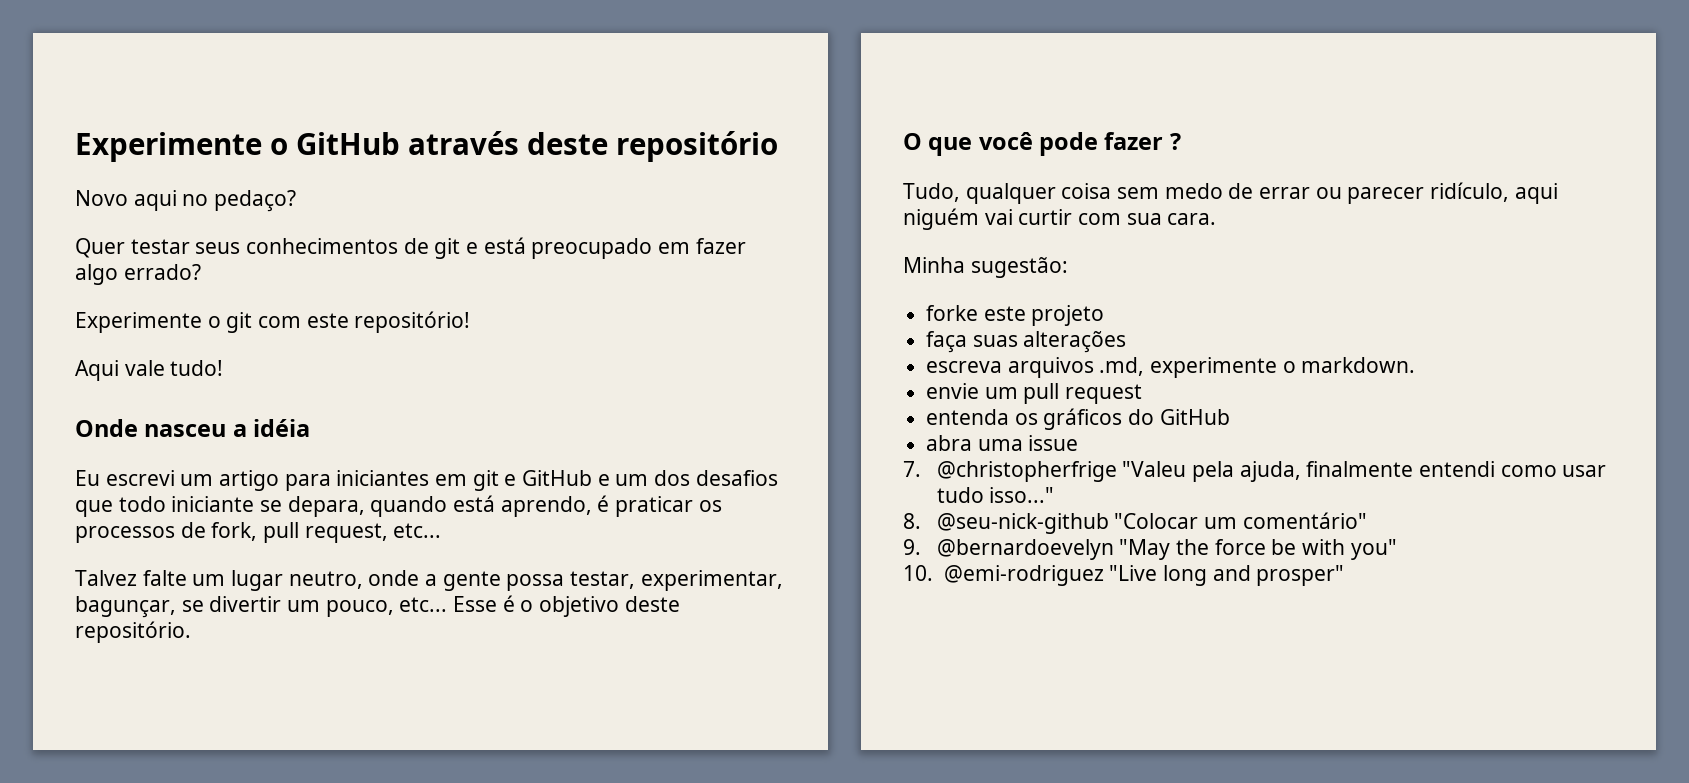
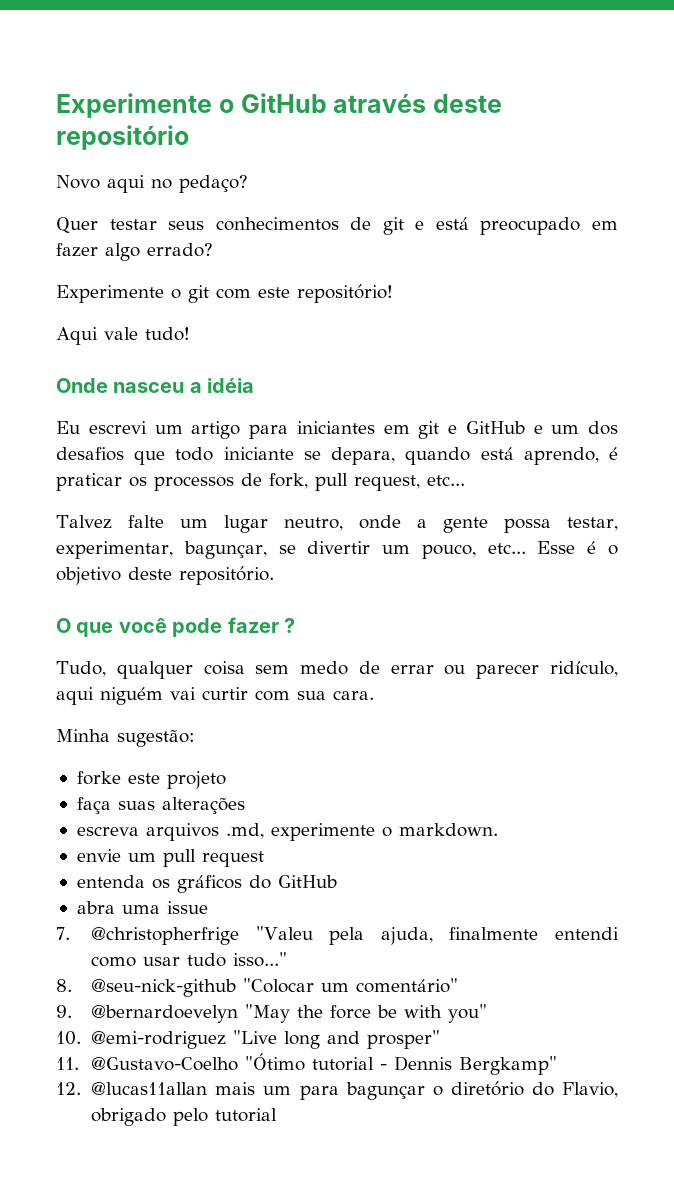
+ 11. @Gustavo-Coelho "Ótimo tutorial - Dennis Bergkamp"
+ 12. @lucas11allan mais um para bagunçar o diretório do Flavio, obrigado pelo tutorial

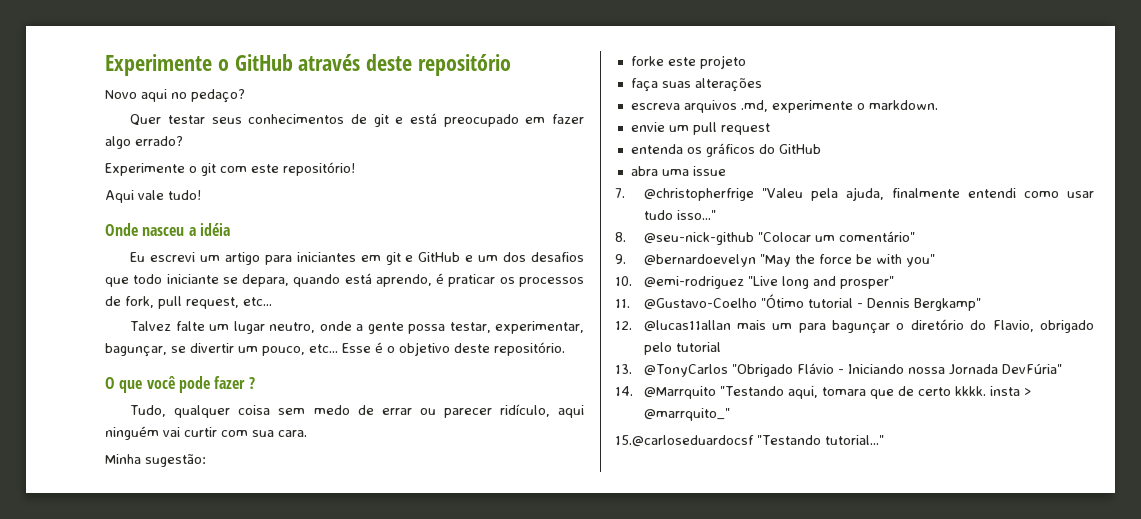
- Tudo, qualquer coisa sem medo de errar ou parecer ridículo, aqui niguém vai curtir com sua cara.
+ Tudo, qualquer coisa sem medo de errar ou parecer ridículo, aqui ninguém vai curtir com sua cara.
+ 13. @TonyCarlos "Obrigado Flávio - Iniciando nossa Jornada DevFúria"
+ 14. @Marrquito "Testando aqui, tomara que de certo kkkk. insta > @marrquito_"
+ 15.@carloseduardocsf "Testando tutorial..."

